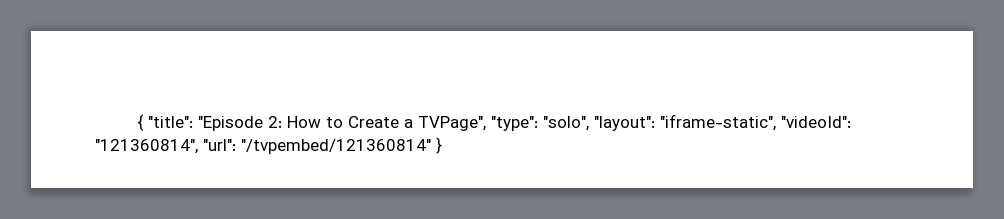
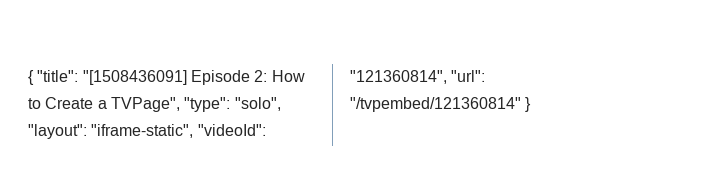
- { "title": "Episode 2: How to Create a TVPage", "type": "solo", "layout": "iframe-static", "videoId": "121360814", "url": "/tvpembed/121360814" }
+ { "title": "[1508436091] Episode 2: How to Create a TVPage", "type": "solo", "layout": "iframe-static", "videoId": "121360814", "url": "/tvpembed/121360814" }

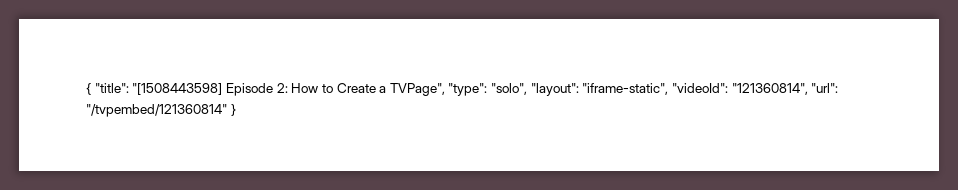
- { "title": "[1508436091] Episode 2: How to Create a TVPage", "type": "solo", "layout": "iframe-static", "videoId": "121360814", "url": "/tvpembed/121360814" }
+ { "title": "[1508443598] Episode 2: How to Create a TVPage", "type": "solo", "layout": "iframe-static", "videoId": "121360814", "url": "/tvpembed/121360814" }

